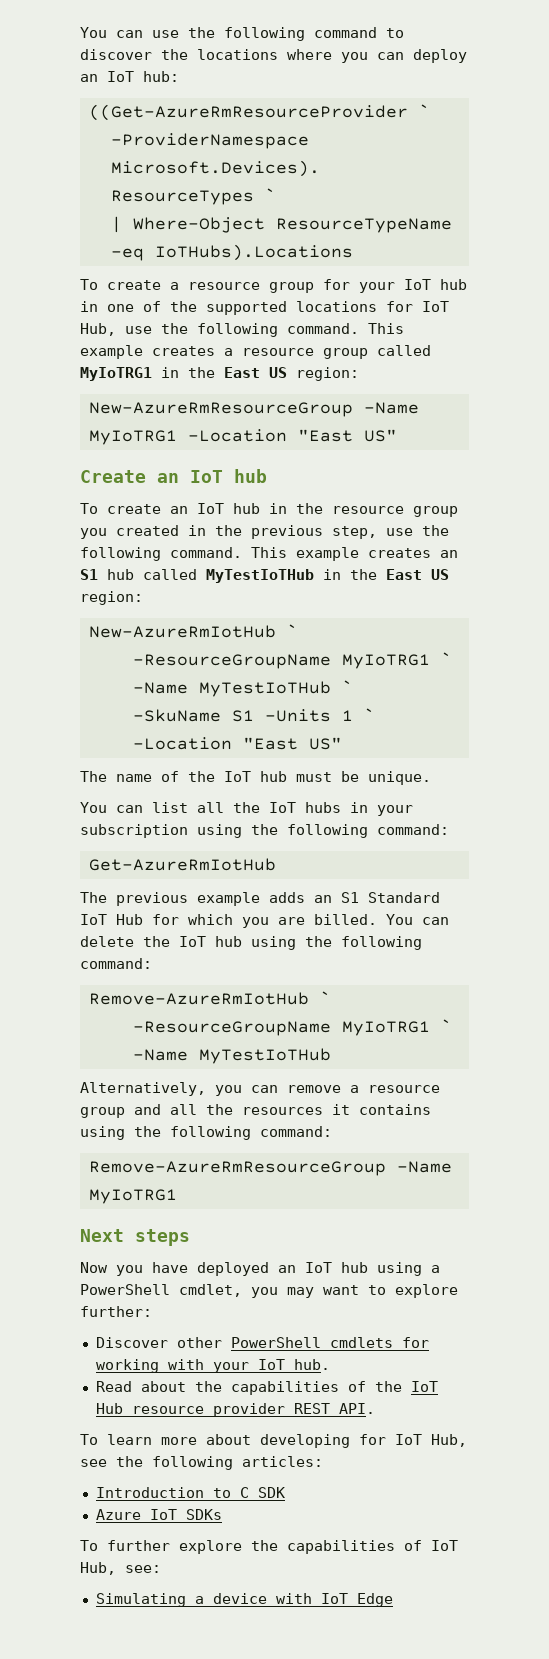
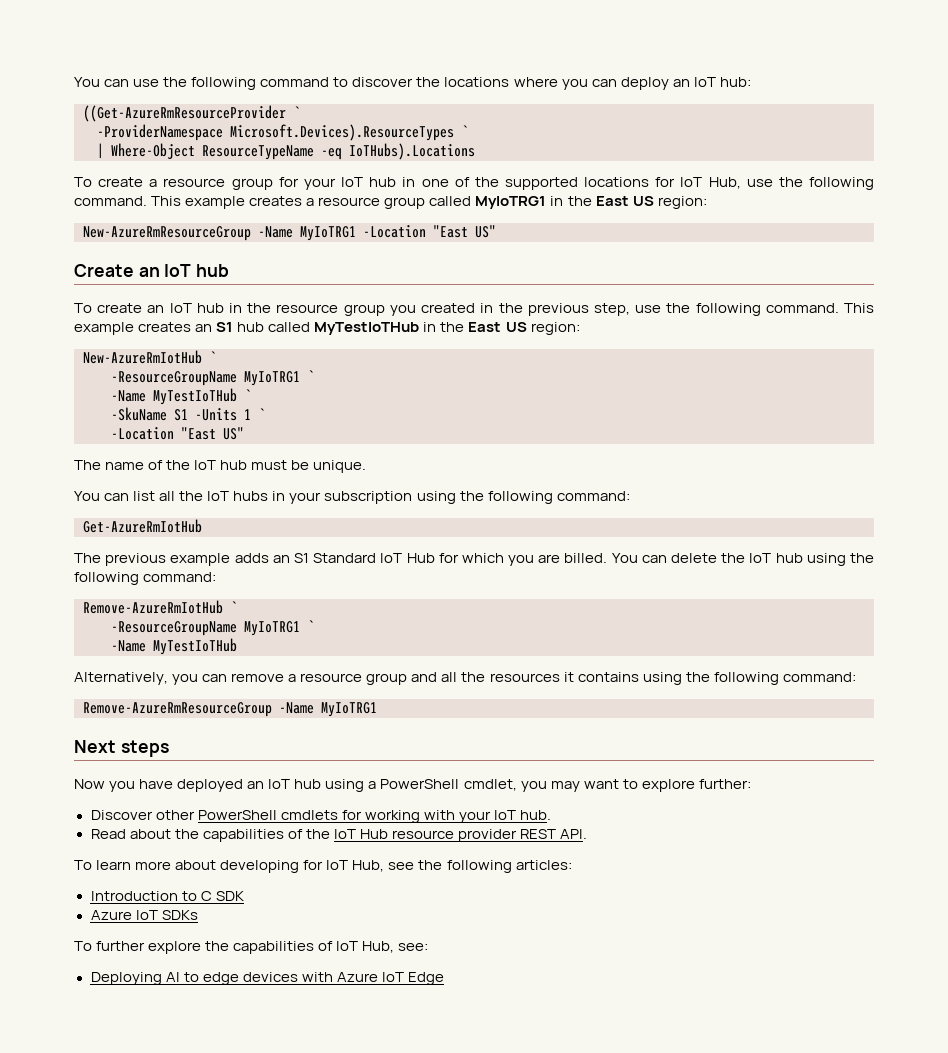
- Simulating a device with IoT Edge
+ Deploying AI to edge devices with Azure IoT Edge

